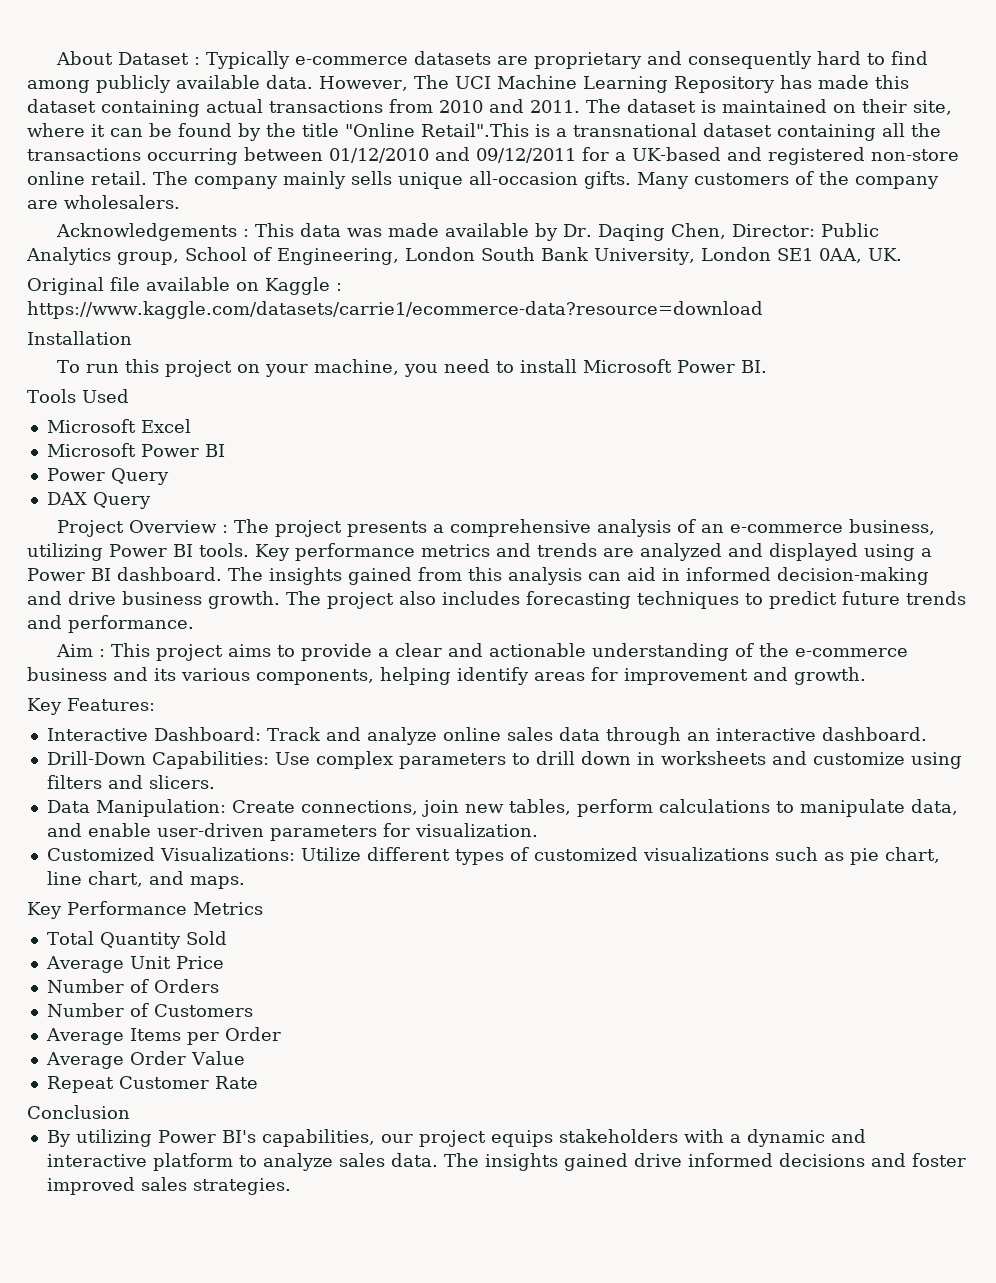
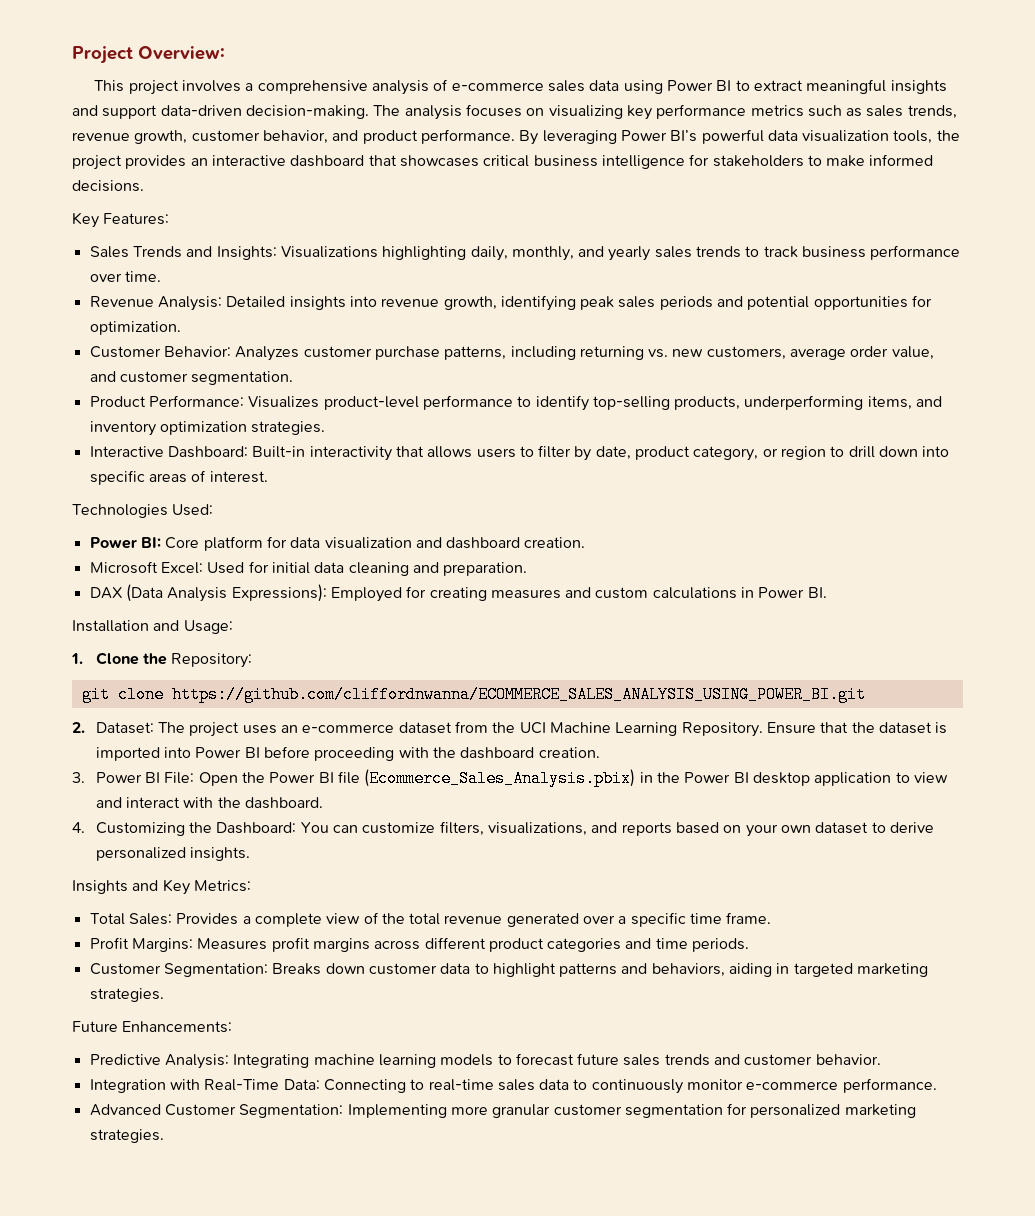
- About Dataset : Typically e-commerce datasets are proprietary and consequently hard to find among publicly available data. However, The UCI Machine Learning Repository has made this dataset containing actual transactions from 2010 and 2011. The dataset is maintained on their site, where it can be found by the title "Online Retail".This is a transnational dataset containing all the transactions occurring between 01/12/2010 and 09/12/2011 for a UK-based and registered non-store online retail. The company mainly sells unique all-occasion gifts. Many customers of the company are wholesalers.
- Acknowledgements : This data was made available by Dr. Daqing Chen, Director: Public Analytics group, School of Engineering, London South Bank University, London SE1 0AA, UK.
- Original file available on Kaggle : https://www.kaggle.com/datasets/carrie1/ecommerce-data?resource=download
- Installation
- To run this project on your machine, you need to install Microsoft Power BI.
- Tools Used
- Microsoft Excel
- Microsoft Power BI
- Power Query
- DAX Query
- Project Overview : The project presents a comprehensive analysis of an e-commerce business, utilizing Power BI tools. Key performance metrics and trends are analyzed and displayed using a Power BI dashboard. The insights gained from this analysis can aid in informed decision-making and drive business growth. The project also includes forecasting techniques to predict future trends and performance.
- Aim : This project aims to provide a clear and actionable understanding of the e-commerce business and its various components, helping identify areas for improvement and growth.
+ Project Overview:
+ This project involves a comprehensive analysis of e-commerce sales data using Power BI to extract meaningful insights and support data-driven decision-making. The analysis focuses on visualizing key performance metrics such as sales trends, revenue growth, customer behavior, and product performance. By leveraging Power BI’s powerful data visualization tools, the project provides an interactive dashboard that showcases critical business intelligence for stakeholders to make informed decisions.
  Key Features:
- Interactive Dashboard: Track and analyze online sales data through an interactive dashboard.
- Drill-Down Capabilities: Use complex parameters to drill down in worksheets and customize using filters and slicers.
- Data Manipulation: Create connections, join new tables, perform calculations to manipulate data, and enable user-driven parameters for visualization.
- Customized Visualizations: Utilize different types of customized visualizations such as pie chart, line chart, and maps.
- Key Performance Metrics
- Total Quantity Sold
- Average Unit Price
- Number of Orders
- Number of Customers
- Average Items per Order
- Average Order Value
- Repeat Customer Rate
- Conclusion
- By utilizing Power BI's capabilities, our project equips stakeholders with a dynamic and interactive platform to analyze sales data. The insights gained drive informed decisions and foster improved sales strategies.
+ Sales Trends and Insights: Visualizations highlighting daily, monthly, and yearly sales trends to track business performance over time.
+ Revenue Analysis: Detailed insights into revenue growth, identifying peak sales periods and potential opportunities for optimization.
+ Customer Behavior: Analyzes customer purchase patterns, including returning vs. new customers, average order value, and customer segmentation.
+ Product Performance: Visualizes product-level performance to identify top-selling products, underperforming items, and inventory optimization strategies.
+ Interactive Dashboard: Built-in interactivity that allows users to filter by date, product category, or region to drill down into specific areas of interest.
+ Technologies Used:
+ Power BI: Core platform for data visualization and dashboard creation.
+ Microsoft Excel: Used for initial data cleaning and preparation.
+ DAX (Data Analysis Expressions): Employed for creating measures and custom calculations in Power BI.
+ Installation and Usage:
+ 1. Clone the Repository:
+ git clone https://github.com/cliffordnwanna/ECOMMERCE_SALES_ANALYSIS_USING_POWER_BI.git
+ 2. Dataset: The project uses an e-commerce dataset from the UCI Machine Learning Repository. Ensure that the dataset is imported into Power BI before proceeding with the dashboard creation.
+ 3. Power BI File: Open the Power BI file (Ecommerce_Sales_Analysis.pbix) in the Power BI desktop application to view and interact with the dashboard.
+ 4. Customizing the Dashboard: You can customize filters, visualizations, and reports based on your own dataset to derive personalized insights.
+ Insights and Key Metrics:
+ Total Sales: Provides a complete view of the total revenue generated over a specific time frame.
+ Profit Margins: Measures profit margins across different product categories and time periods.
+ Customer Segmentation: Breaks down customer data to highlight patterns and behaviors, aiding in targeted marketing strategies.
+ Future Enhancements:
+ Predictive Analysis: Integrating machine learning models to forecast future sales trends and customer behavior.
+ Integration with Real-Time Data: Connecting to real-time sales data to continuously monitor e-commerce performance.
+ Advanced Customer Segmentation: Implementing more granular customer segmentation for personalized marketing strategies.

